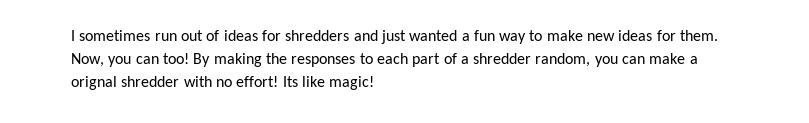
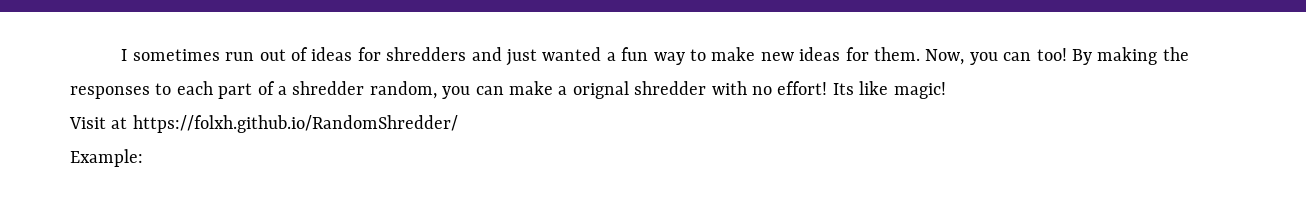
+ Visit at https://folxh.github.io/RandomShredder/
+ Example:

